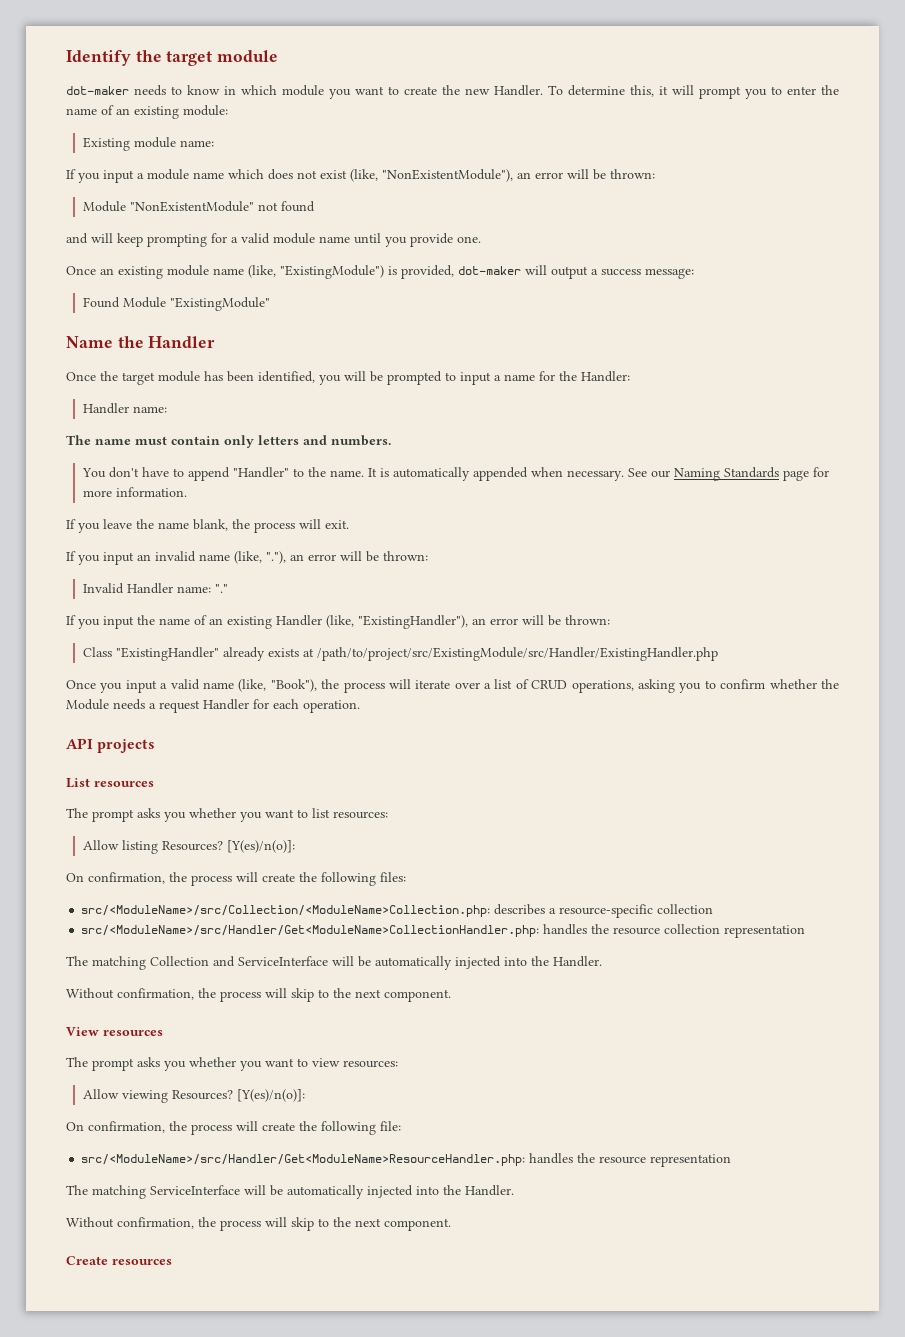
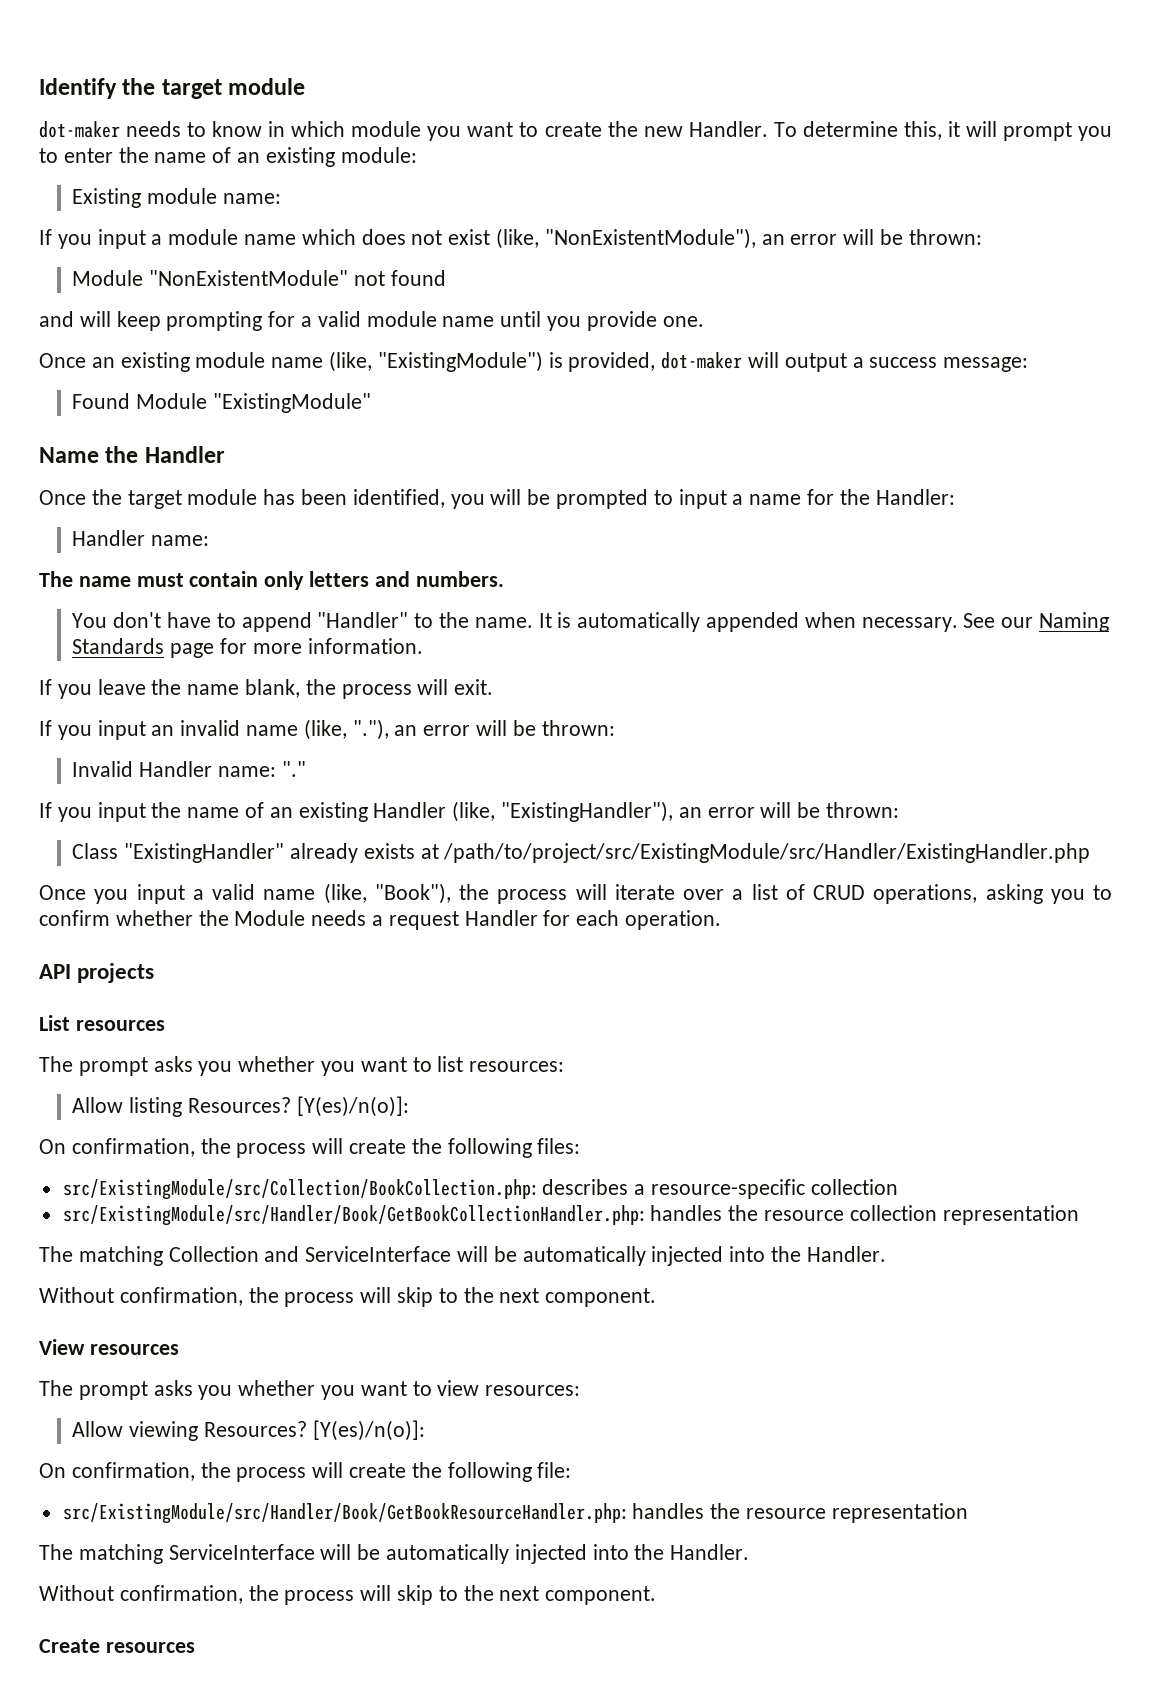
- src/<ModuleName>/src/Collection/<ModuleName>Collection.php: describes a resource-specific collection
+ src/ExistingModule/src/Collection/BookCollection.php: describes a resource-specific collection
- src/<ModuleName>/src/Handler/Get<ModuleName>CollectionHandler.php: handles the resource collection representation
+ src/ExistingModule/src/Handler/Book/GetBookCollectionHandler.php: handles the resource collection representation
- src/<ModuleName>/src/Handler/Get<ModuleName>ResourceHandler.php: handles the resource representation
+ src/ExistingModule/src/Handler/Book/GetBookResourceHandler.php: handles the resource representation

